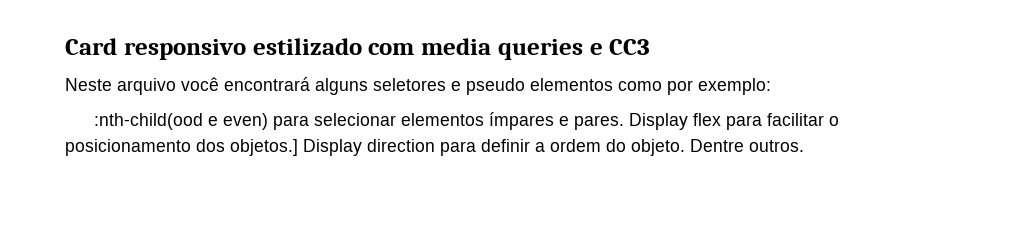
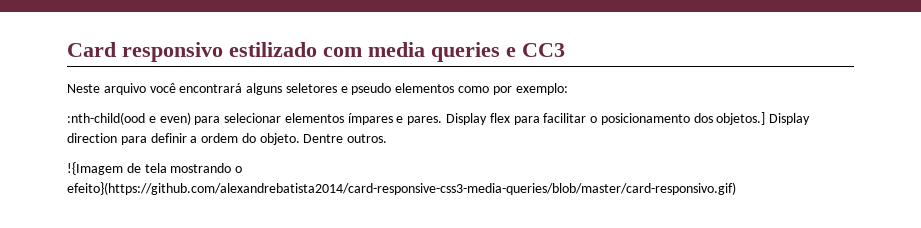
+ !{Imagem de tela mostrando o efeito}(https://github.com/alexandrebatista2014/card-responsive-css3-media-queries/blob/master/card-responsivo.gif)

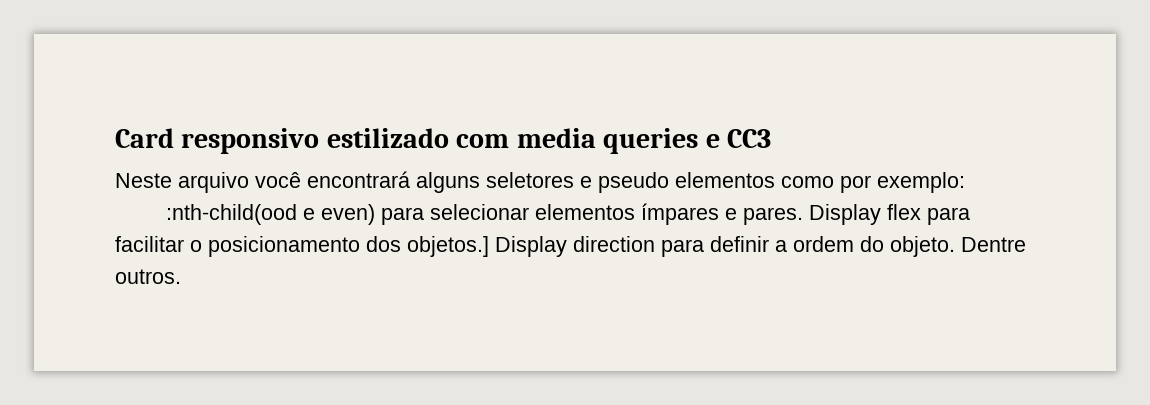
- !{Imagem de tela mostrando o efeito}(https://github.com/alexandrebatista2014/card-responsive-css3-media-queries/blob/master/card-responsivo.gif)

